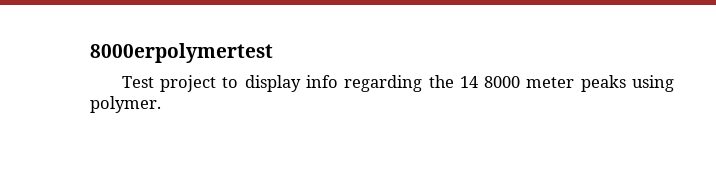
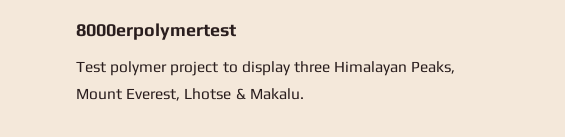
- Test project to display info regarding the 14 8000 meter peaks using polymer.
+ Test polymer project to display three Himalayan Peaks, Mount Everest, Lhotse & Makalu.

